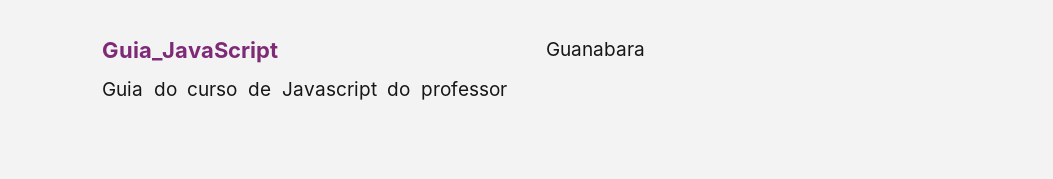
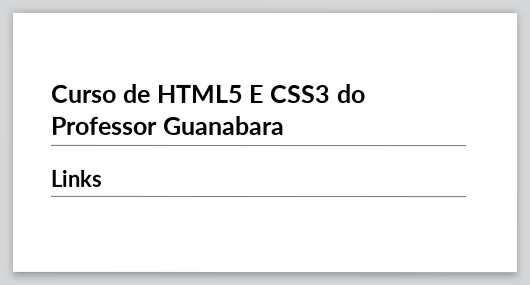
- Guia_JavaScript
- Guia do curso de Javascript do professor Guanabara
+ Curso de HTML5 E CSS3 do Professor Guanabara
+ Links

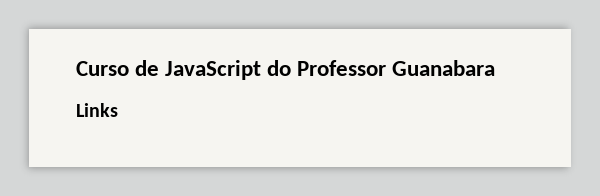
- Curso de HTML5 E CSS3 do Professor Guanabara
+ Curso de JavaScript do Professor Guanabara

